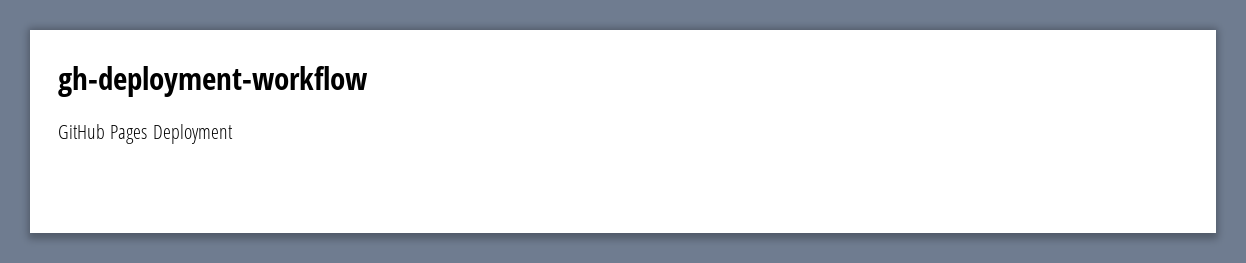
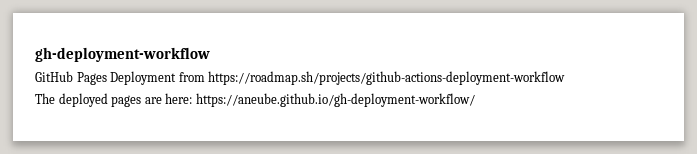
- GitHub Pages Deployment
+ GitHub Pages Deployment from https://roadmap.sh/projects/github-actions-deployment-workflow
+ The deployed pages are here: https://aneube.github.io/gh-deployment-workflow/

